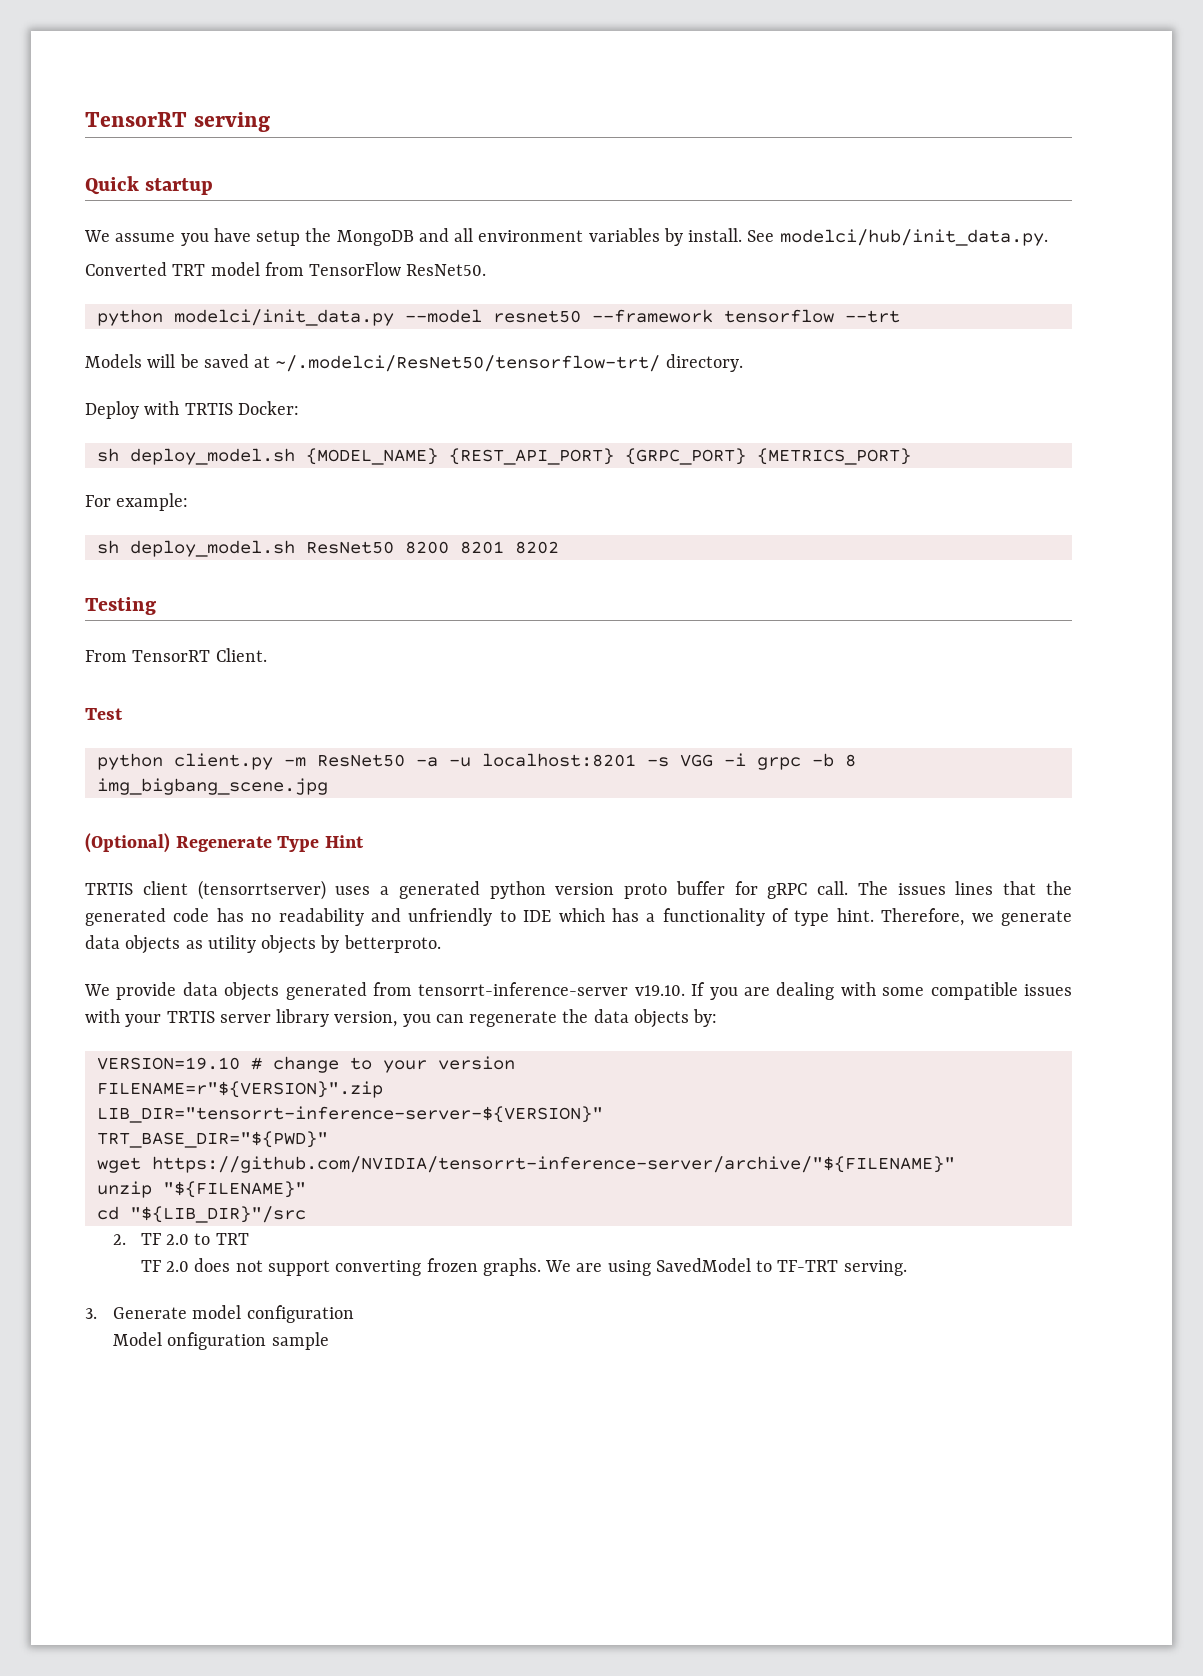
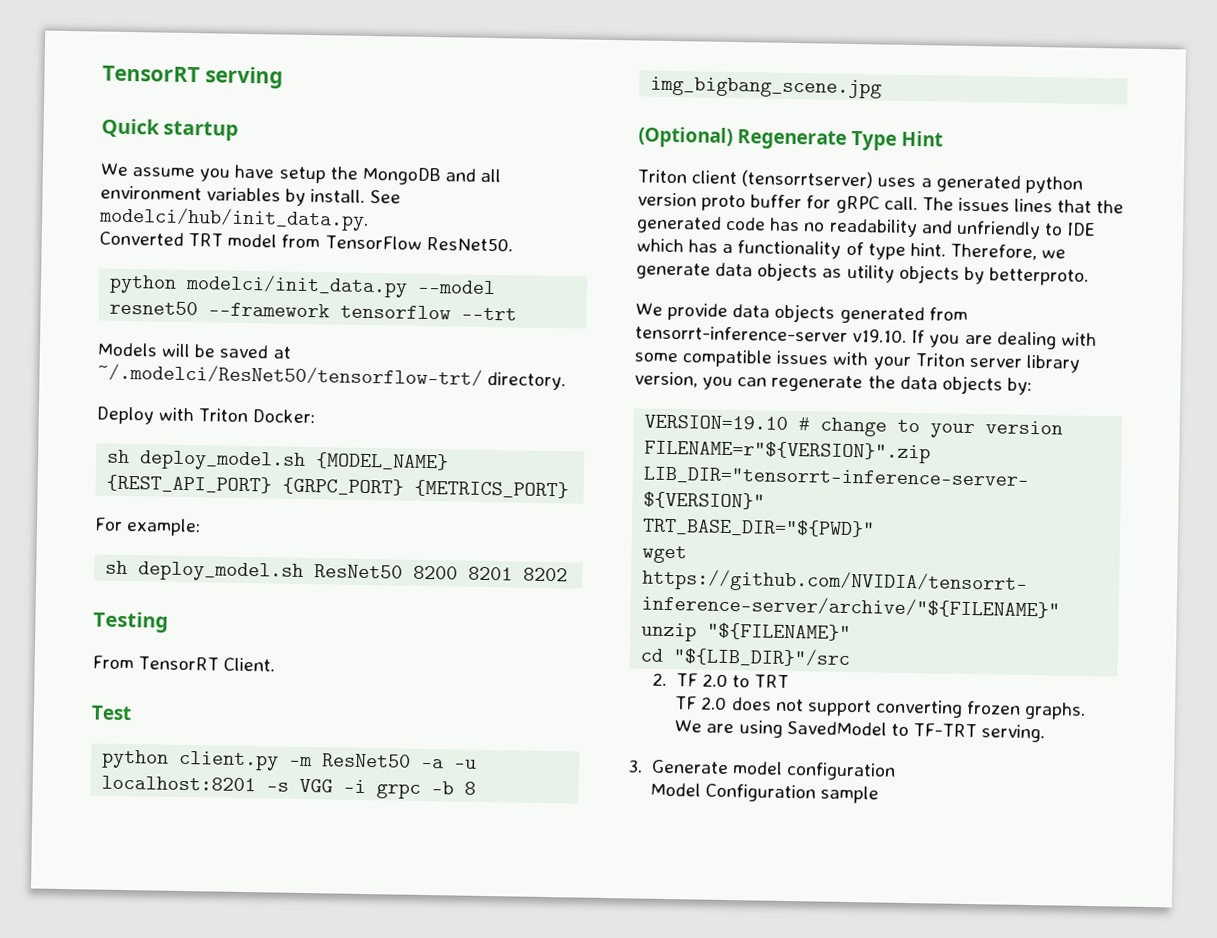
- Deploy with TRTIS Docker:
+ Deploy with Triton Docker:
- TRTIS client (tensorrtserver) uses a generated python version proto buffer for gRPC call.
+ Triton client (tensorrtserver) uses a generated python version proto buffer for gRPC call.
- We provide data objects generated from tensorrt-inference-server v19.10. If you are dealing with some compatible issues with your TRTIS server library version, you can regenerate the data objects by:
+ We provide data objects generated from tensorrt-inference-server v19.10. If you are dealing with some compatible issues with your Triton server library version, you can regenerate the data objects by:
- Model onfiguration sample
+ Model Configuration sample

